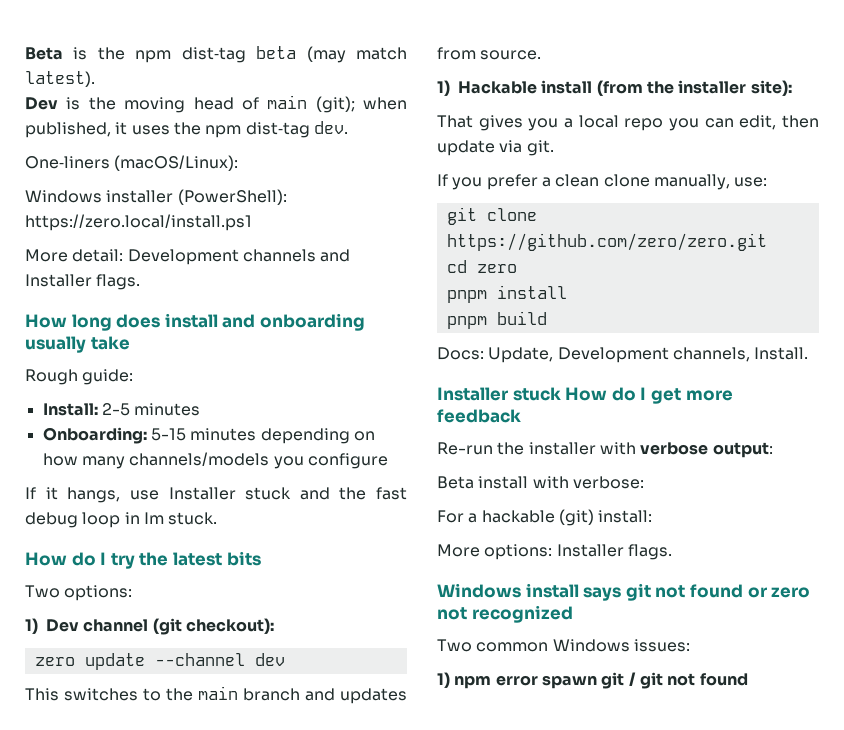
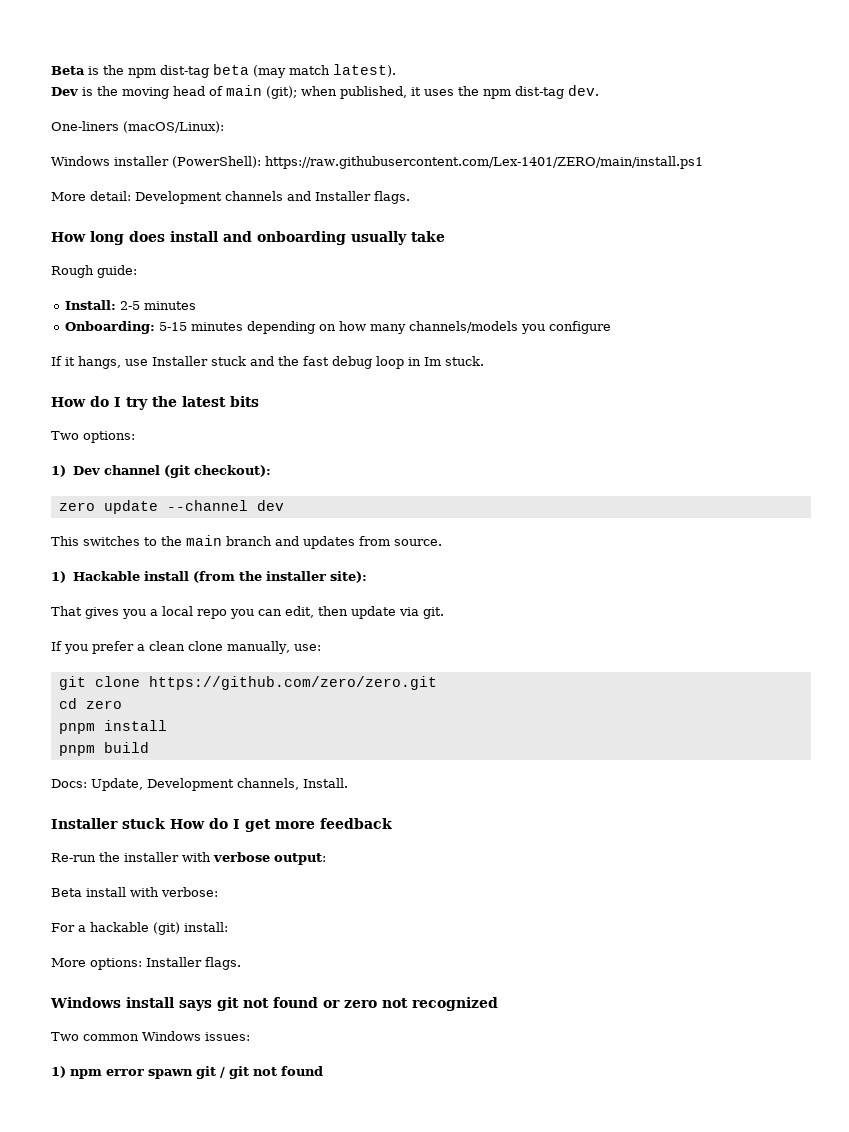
- Windows installer (PowerShell): https://zero.local/install.ps1
+ Windows installer (PowerShell): https://raw.githubusercontent.com/Lex-1401/ZERO/main/install.ps1

